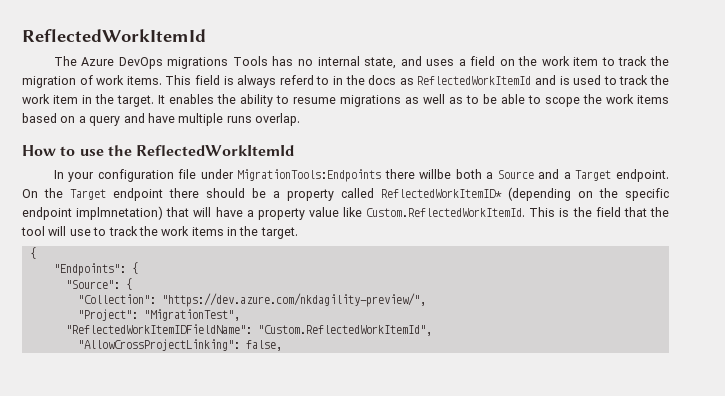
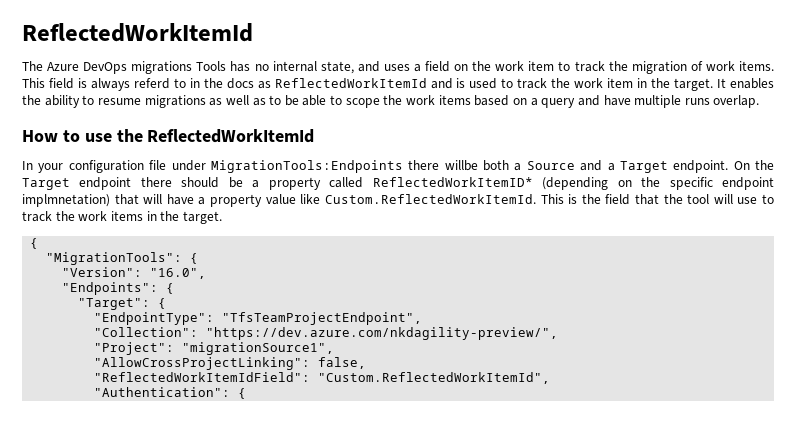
+ "MigrationTools": {
+ "Version": "16.0",
- "Source": {
+ "Target": {
+ "EndpointType": "TfsTeamProjectEndpoint",
- "Project": "MigrationTest",
- "ReflectedWorkItemIDFieldName": "Custom.ReflectedWorkItemId",
+ "Project": "migrationSource1",
+ "ReflectedWorkItemIdField": "Custom.ReflectedWorkItemId",
+ "Authentication": {

